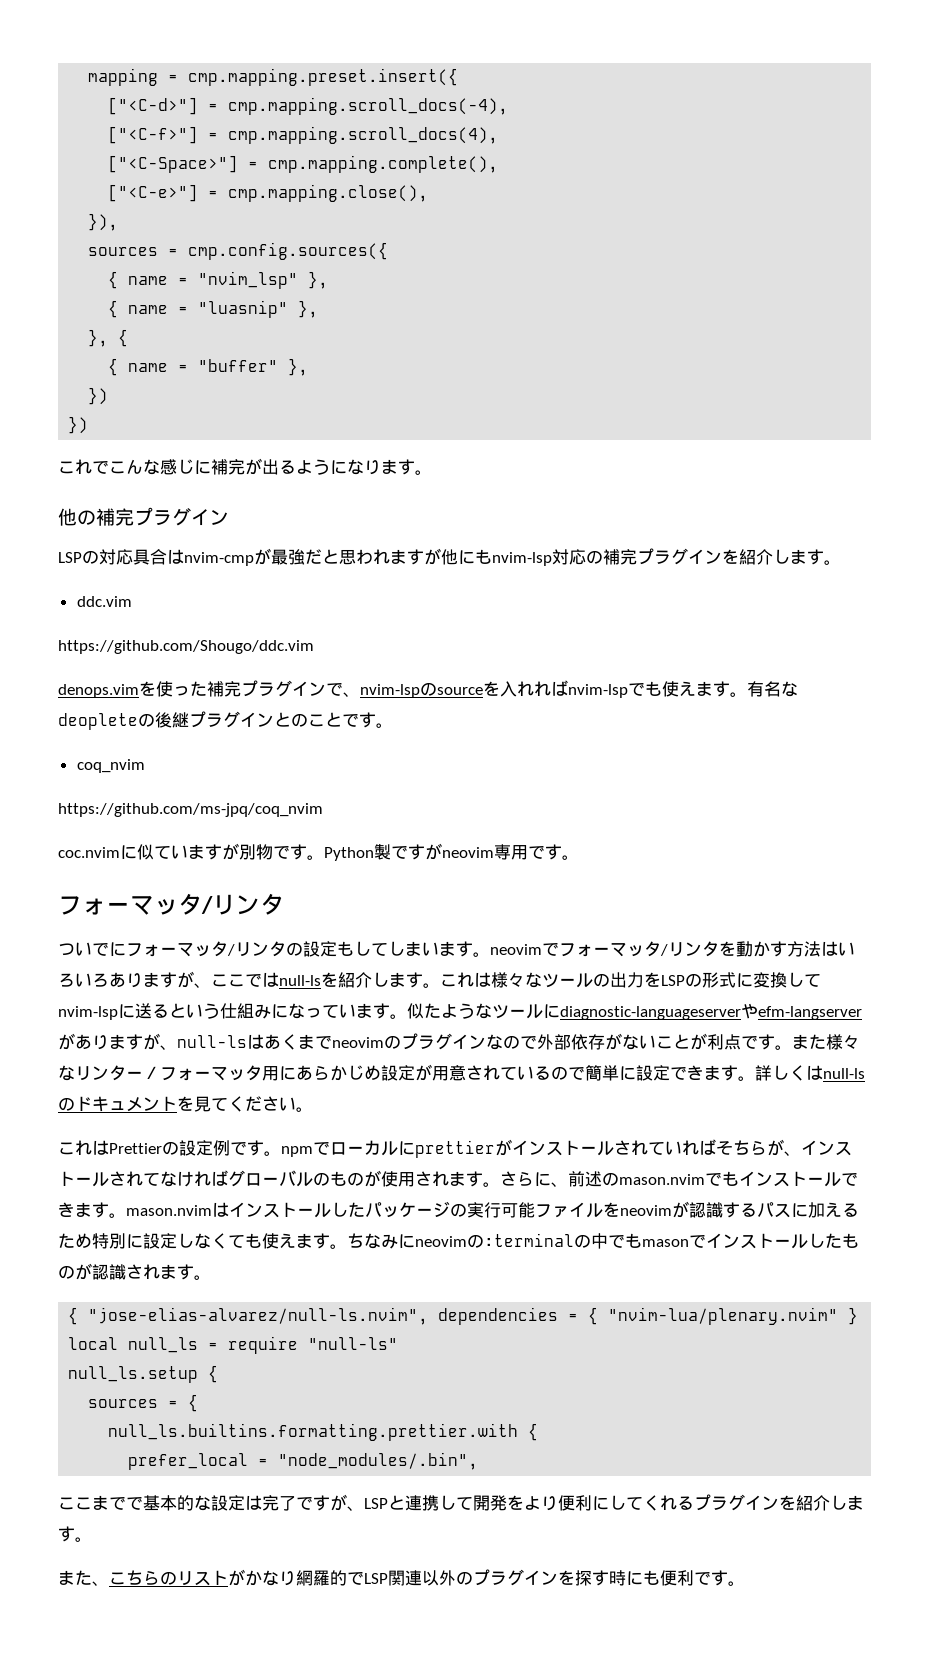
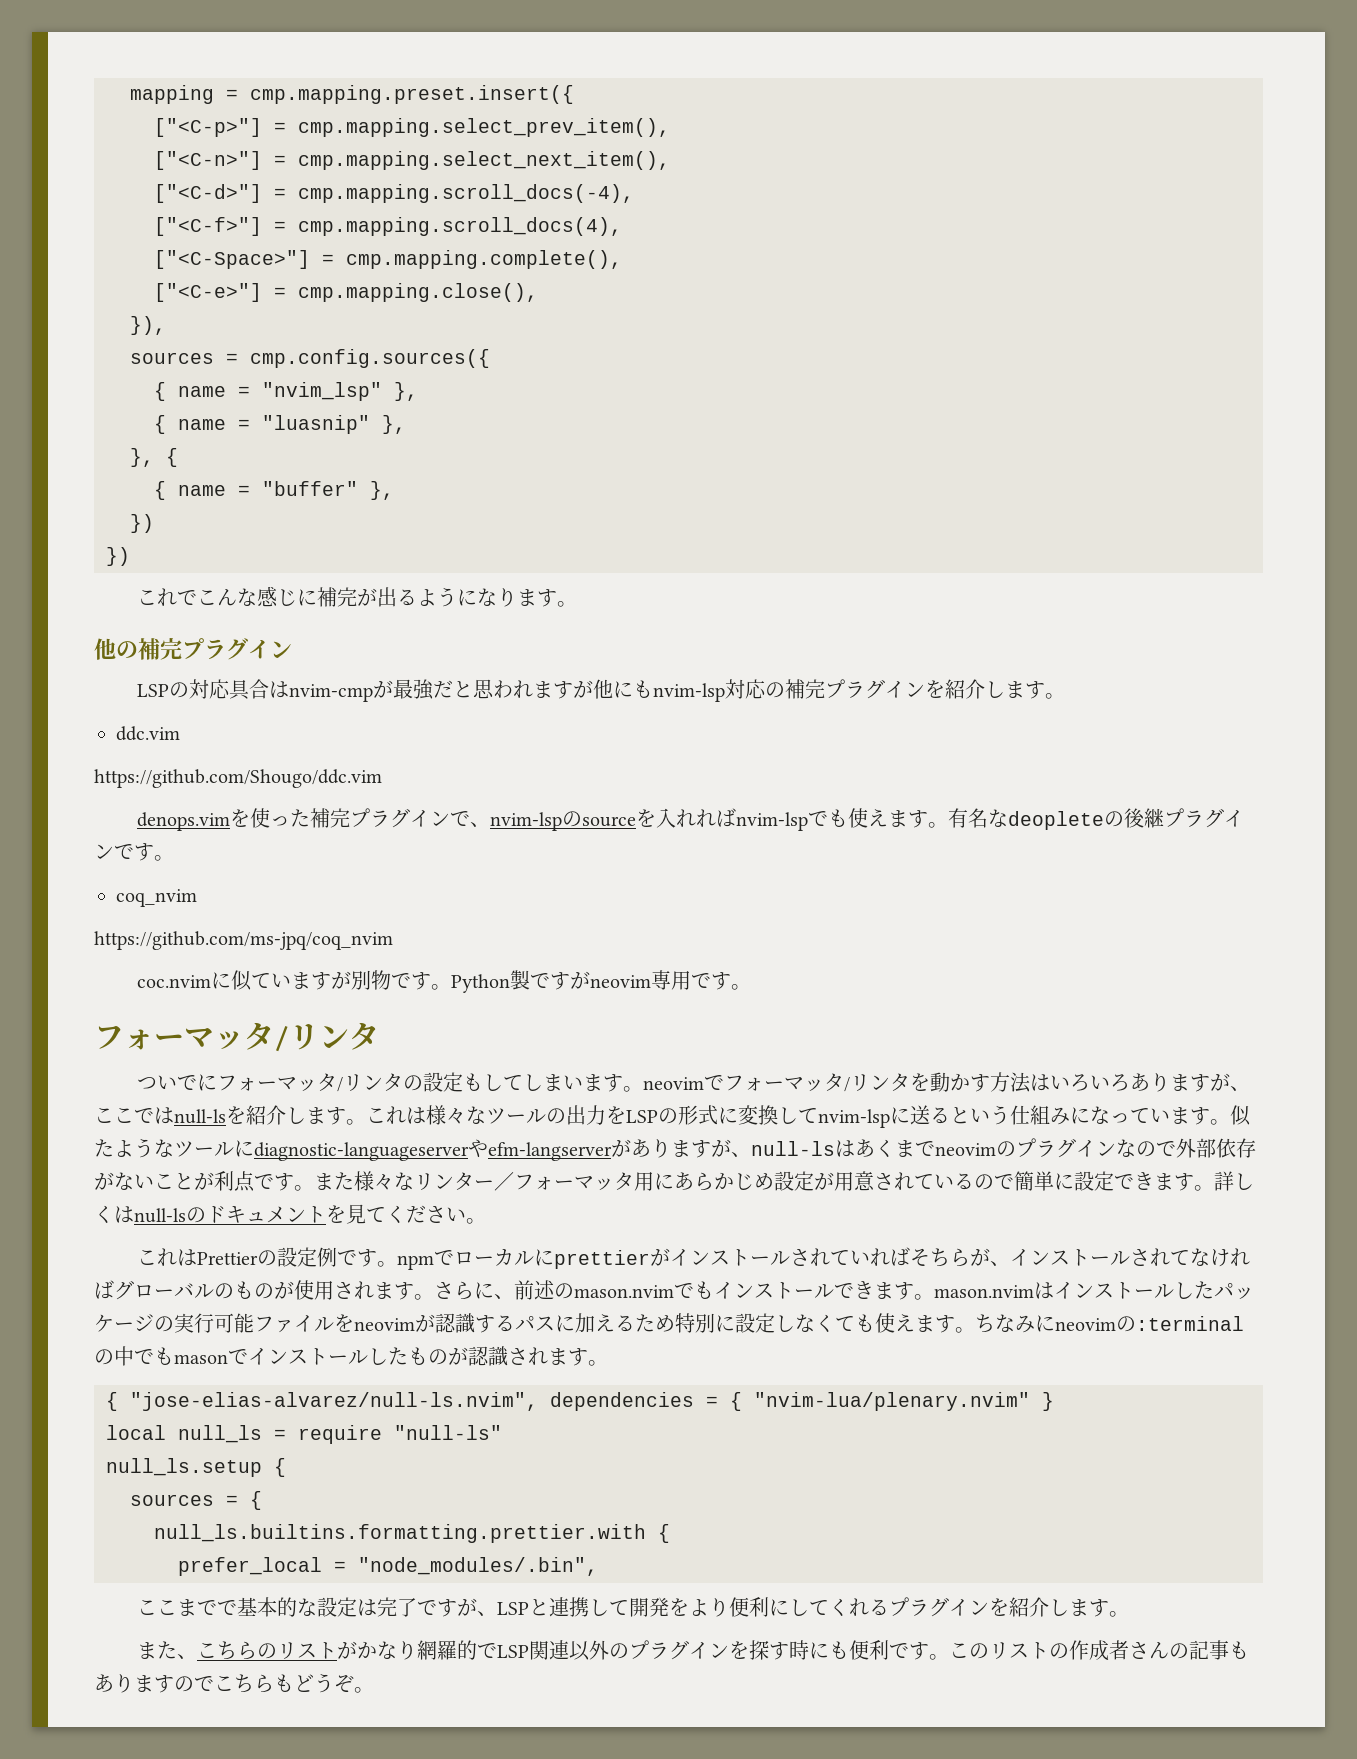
+ ["<C-p>"] = cmp.mapping.select_prev_item(),
+ ["<C-n>"] = cmp.mapping.select_next_item(),
- 有名なdeopleteの後継プラグインとのことです。
+ 有名なdeopleteの後継プラグインです。
+ このリストの作成者さんの記事もありますのでこちらもどうぞ。

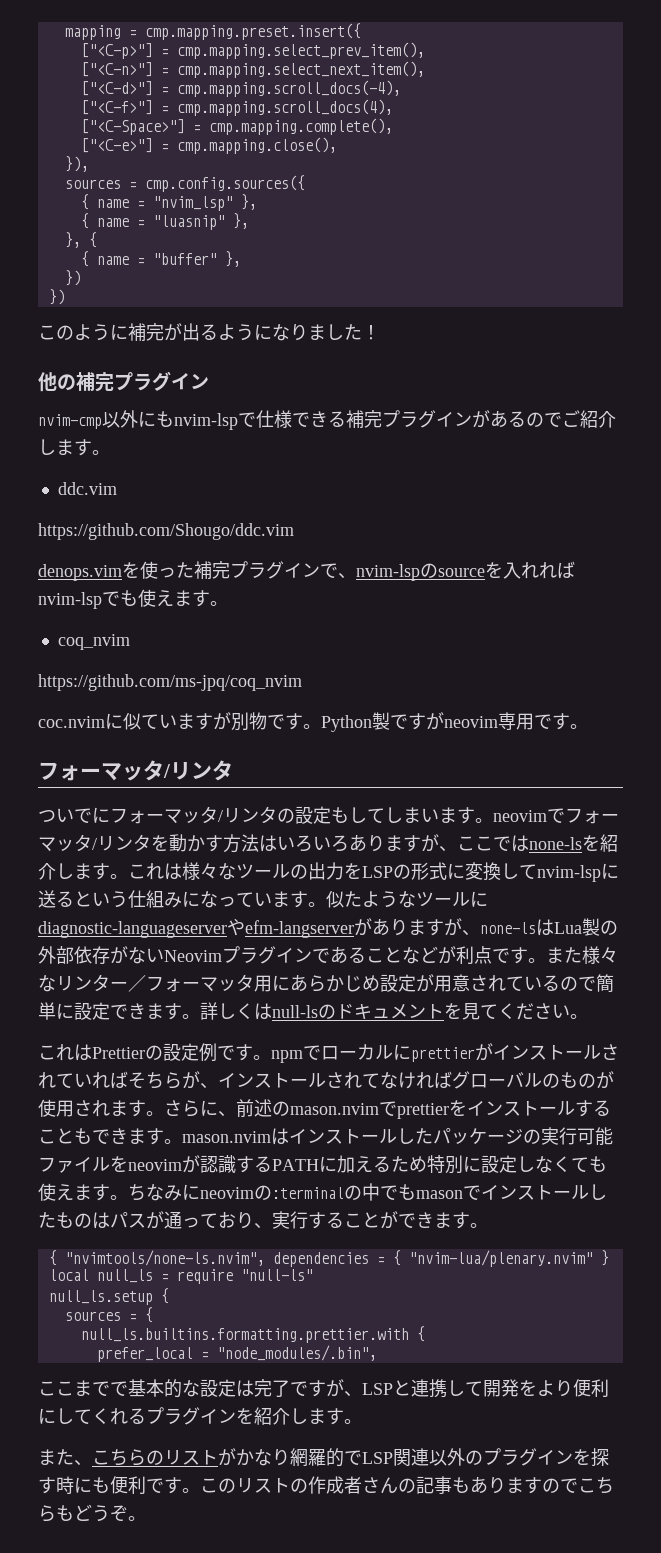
- これでこんな感じに補完が出るようになります。
+ このように補完が出るようになりました！
- LSPの対応具合はnvim-cmpが最強だと思われますが他にもnvim-lsp対応の補完プラグインを紹介します。
+ nvim-cmp以外にもnvim-lspで仕様できる補完プラグインがあるのでご紹介します。
- 有名なdeopleteの後継プラグインです。
- ついでにフォーマッタ/リンタの設定もしてしまいます。neovimでフォーマッタ/リンタを動かす方法はいろいろありますが、ここではnull-lsを紹介します。
+ ついでにフォーマッタ/リンタの設定もしてしまいます。neovimでフォーマッタ/リンタを動かす方法はいろいろありますが、ここではnone-lsを紹介します。
- 似たようなツールにdiagnostic-languageserverやefm-langserverがありますが、null-lsはあくまでneovimのプラグインなので外部依存がないことが利点です。
+ 似たようなツールにdiagnostic-languageserverやefm-langserverがありますが、none-lsはLua製の外部依存がないNeovimプラグインであることなどが利点です。
- さらに、前述のmason.nvimでもインストールできます。mason.nvimはインストールしたパッケージの実行可能ファイルをneovimが認識するパスに加えるため特別に設定しなくても使えます。
+ さらに、前述のmason.nvimでprettierをインストールすることもできます。mason.nvimはインストールしたパッケージの実行可能ファイルをneovimが認識するPATHに加えるため特別に設定しなくても使えます。
- ちなみにneovimの:terminalの中でもmasonでインストールしたものが認識されます。
+ ちなみにneovimの:terminalの中でもmasonでインストールしたものはパスが通っており、実行することができます。
- { "jose-elias-alvarez/null-ls.nvim", dependencies = { "nvim-lua/plenary.nvim" }
+ { "nvimtools/none-ls.nvim", dependencies = { "nvim-lua/plenary.nvim" }

